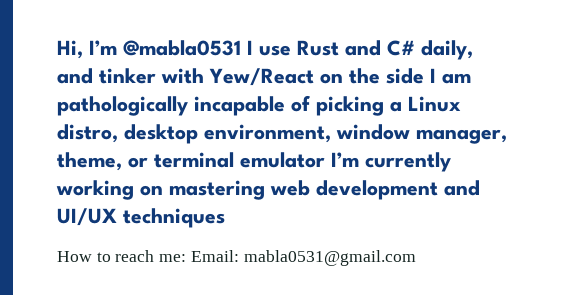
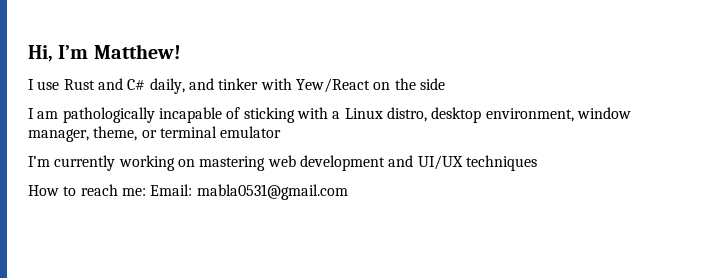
- Hi, I’m @mabla0531 I use Rust and C# daily, and tinker with Yew/React on the side I am pathologically incapable of picking a Linux distro, desktop environment, window manager, theme, or terminal emulator I’m currently working on mastering web development and UI/UX techniques
+ Hi, I’m Matthew!
+ I use Rust and C# daily, and tinker with Yew/React on the side
+ I am pathologically incapable of sticking with a Linux distro, desktop environment, window manager, theme, or terminal emulator
+ I’m currently working on mastering web development and UI/UX techniques

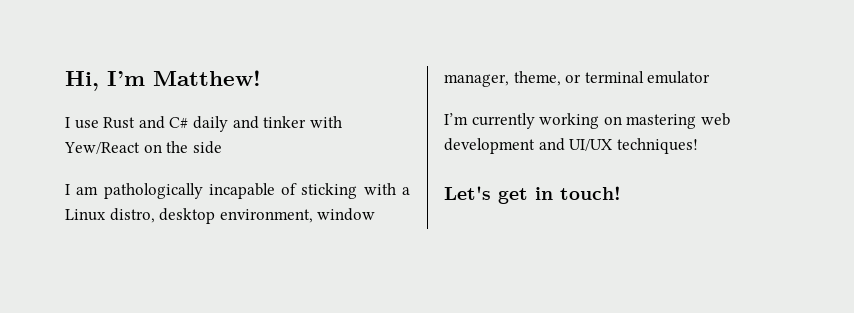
- I use Rust and C# daily, and tinker with Yew/React on the side
+ I use Rust and C# daily and tinker with Yew/React on the side
- I’m currently working on mastering web development and UI/UX techniques
- How to reach me: Email: mabla0531@gmail.com
+ I’m currently working on mastering web development and UI/UX techniques!
+ Let's get in touch!

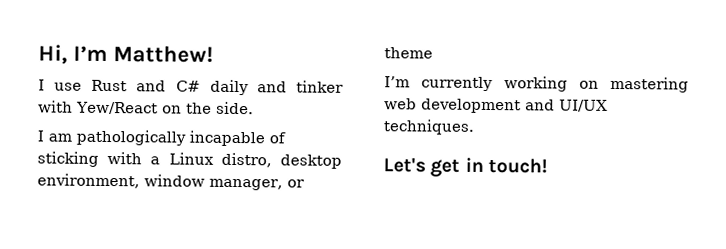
- I use Rust and C# daily and tinker with Yew/React on the side
+ I use Rust and C# daily and tinker with Yew/React on the side.
- I am pathologically incapable of sticking with a Linux distro, desktop environment, window manager, theme, or terminal emulator
+ I am pathologically incapable of sticking with a Linux distro, desktop environment, window manager, or theme
- I’m currently working on mastering web development and UI/UX techniques!
+ I’m currently working on mastering web development and UI/UX techniques.

